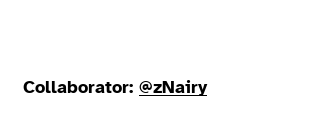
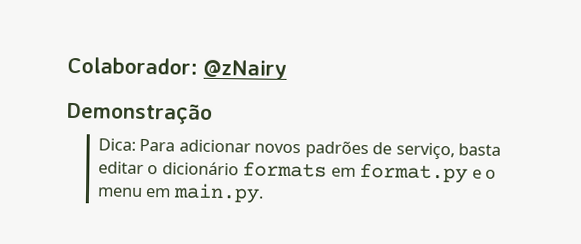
- Collaborator: @zNairy
+ Colaborador: @zNairy
+ Demonstração
+ Dica: Para adicionar novos padrões de serviço, basta editar o dicionário formats em format.py e o menu em main.py.

